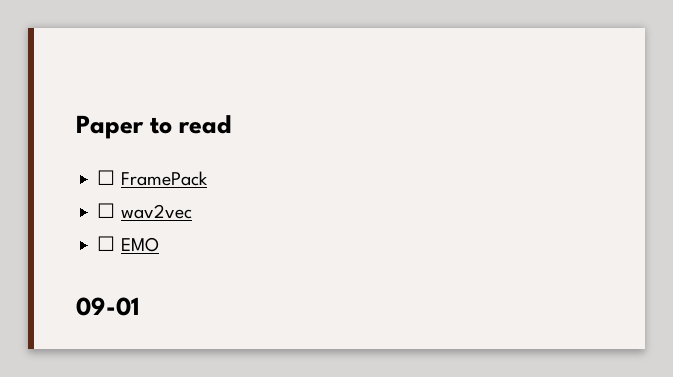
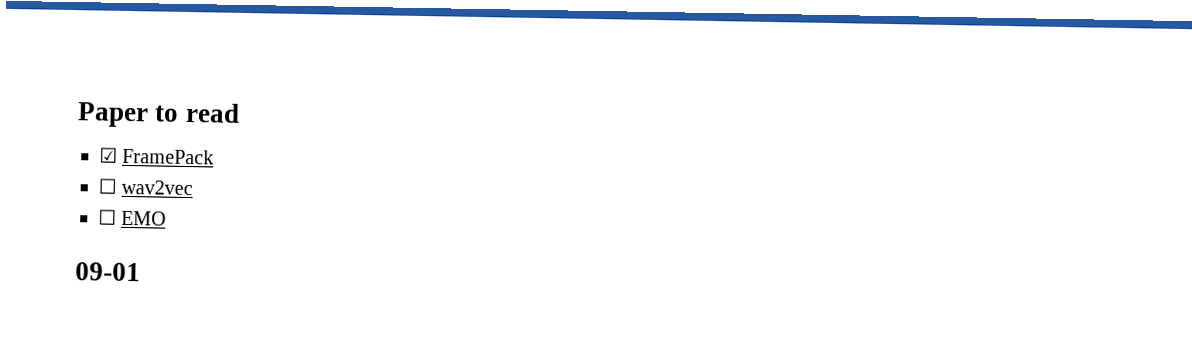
- ☐ FramePack
+ ☑ FramePack

